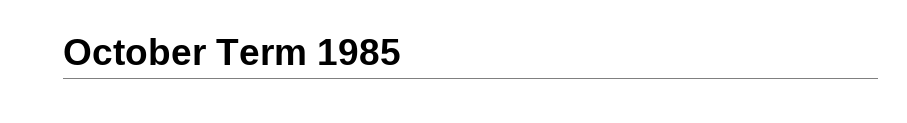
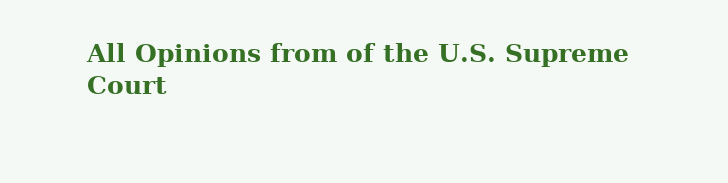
- October Term 1985
+ All Opinions from of the U.S. Supreme Court

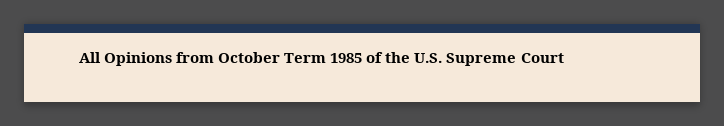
- All Opinions from of the U.S. Supreme Court
+ All Opinions from October Term 1985 of the U.S. Supreme Court

